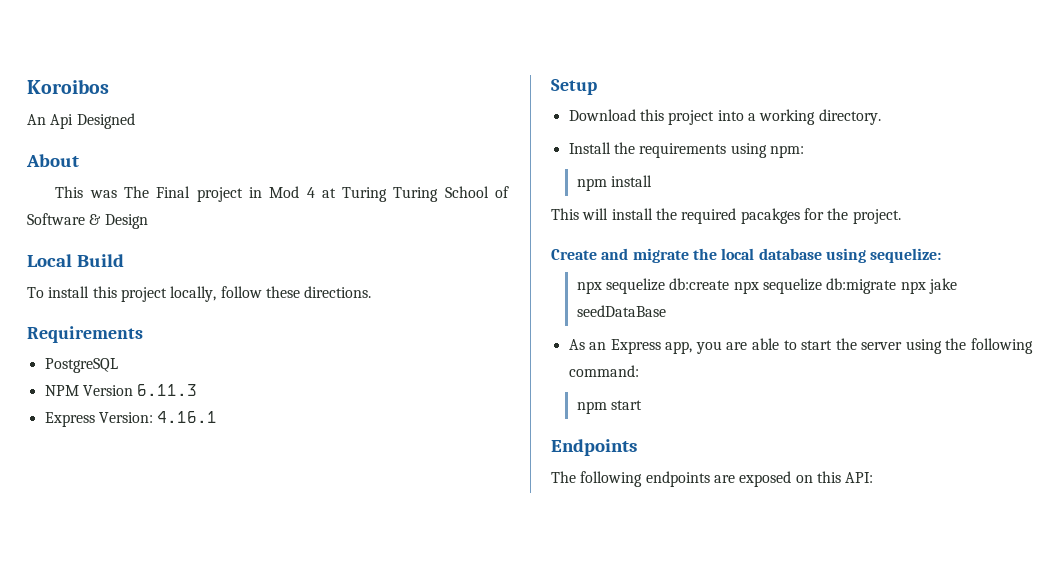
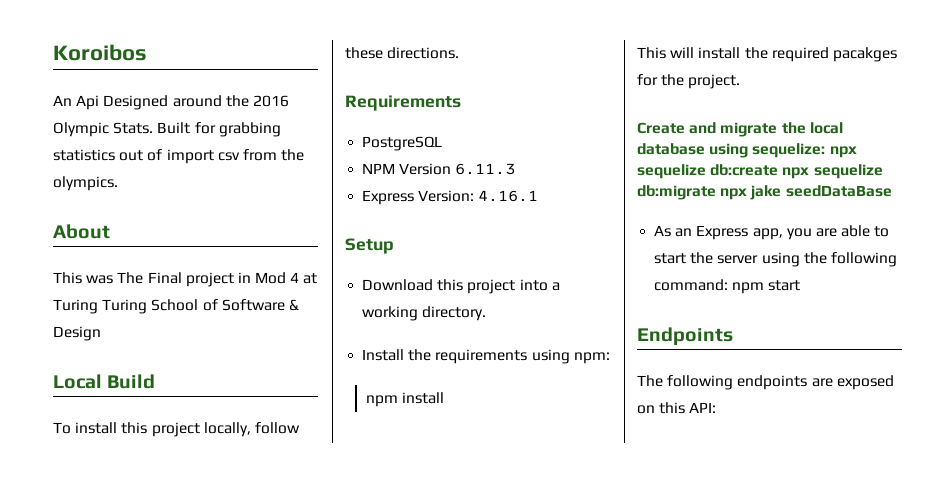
- An Api Designed
+ An Api Designed around the 2016 Olympic Stats. Built for grabbing statistics out of import csv from the olympics.
- Create and migrate the local database using sequelize:
- npx sequelize db:create npx sequelize db:migrate npx jake seedDataBase
+ Create and migrate the local database using sequelize: npx sequelize db:create npx sequelize db:migrate npx jake seedDataBase
- As an Express app, you are able to start the server using the following command:
- npm start
+ As an Express app, you are able to start the server using the following command: npm start

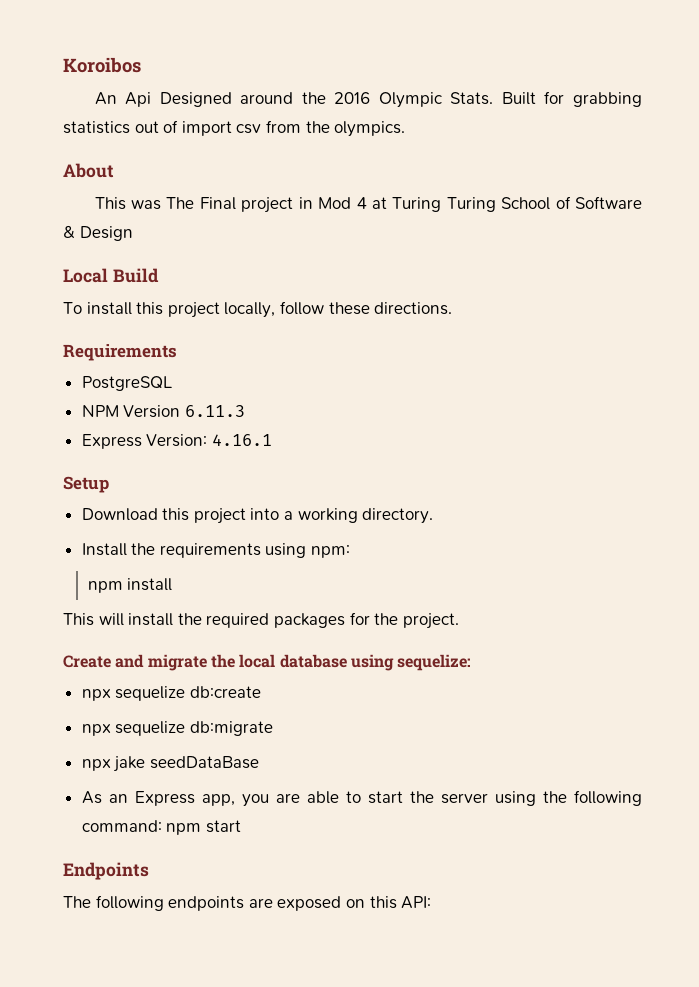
- This will install the required pacakges for the project.
+ This will install the required packages for the project.
- Create and migrate the local database using sequelize: npx sequelize db:create npx sequelize db:migrate npx jake seedDataBase
+ Create and migrate the local database using sequelize:
+ npx sequelize db:create
+ npx sequelize db:migrate
+ npx jake seedDataBase

